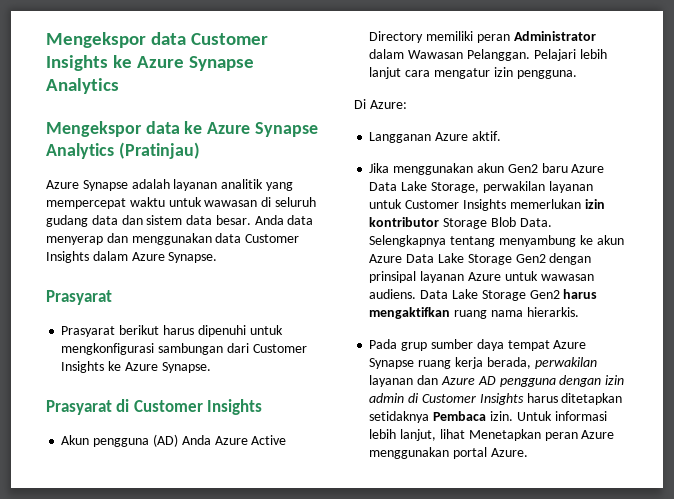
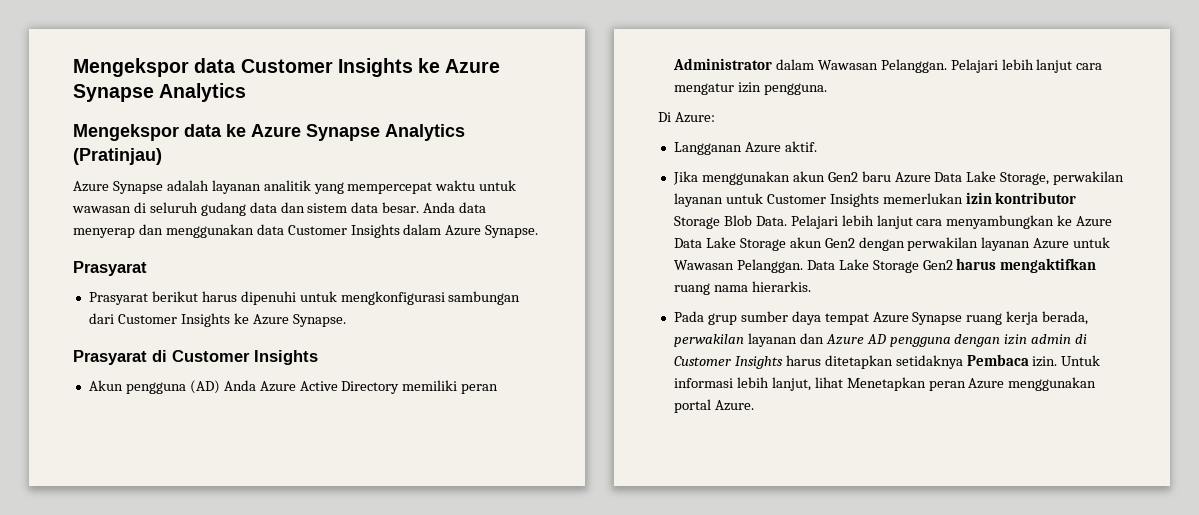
- Selengkapnya tentang menyambung ke akun Azure Data Lake Storage Gen2 dengan prinsipal layanan Azure untuk wawasan audiens.
+ Pelajari lebih lanjut cara menyambungkan ke Azure Data Lake Storage akun Gen2 dengan perwakilan layanan Azure untuk Wawasan Pelanggan.

